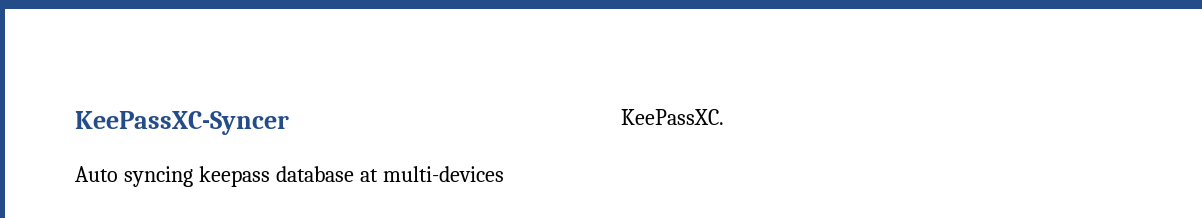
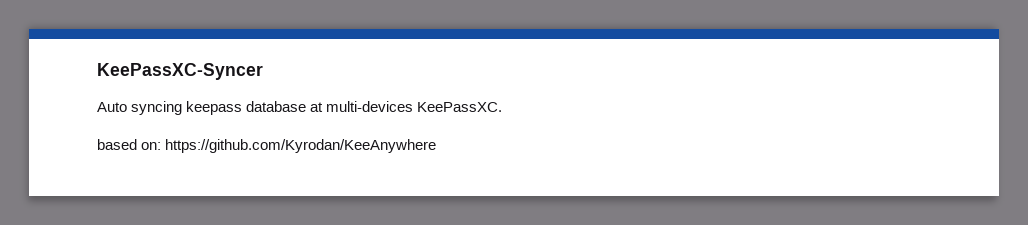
+ based on: https://github.com/Kyrodan/KeeAnywhere

